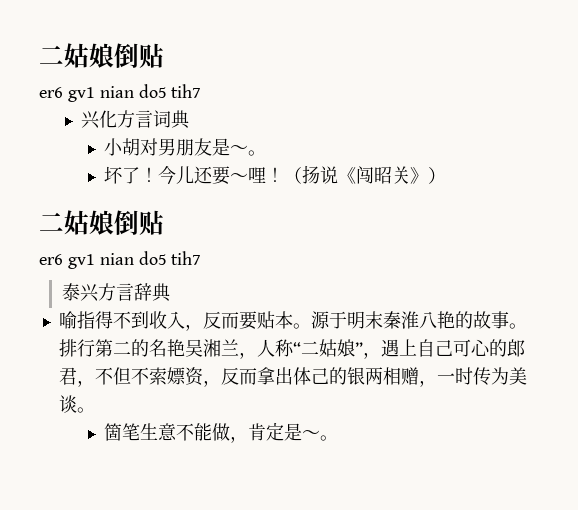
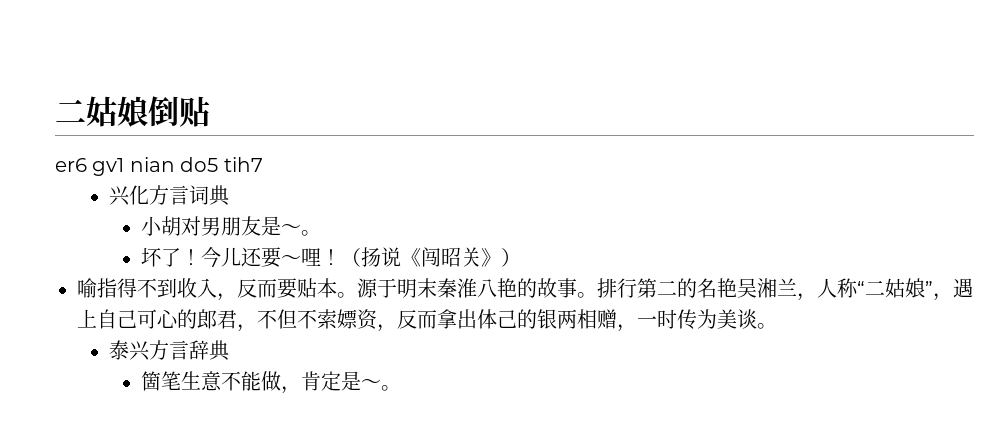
  （扬说《闯昭关》）
- 二姑娘倒贴
- er6 gv1 nian do5 tih7
- 泰兴方言辞典
+ 泰兴方言辞典

